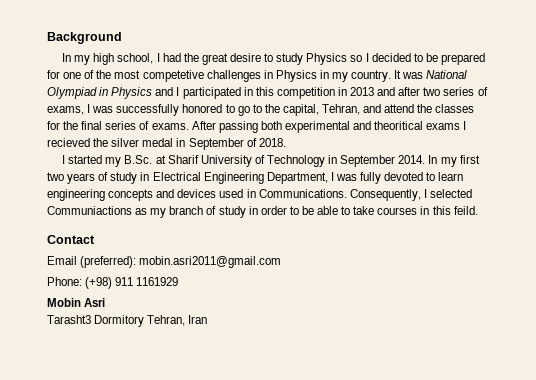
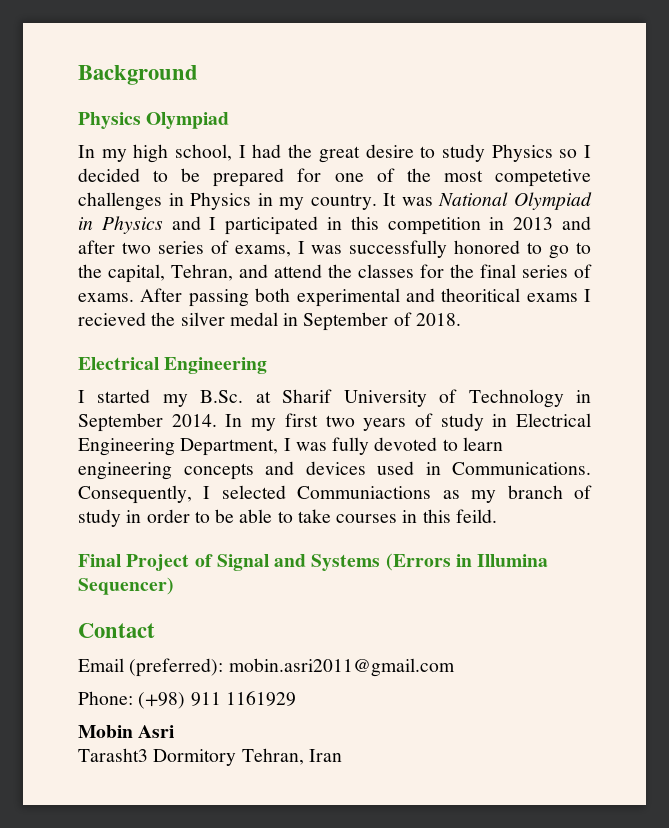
+ Physics Olympiad
  After passing both experimental and theoritical exams I recieved the silver medal in September of 2018.
+ Electrical Engineering
+ Final Project of Signal and Systems (Errors in Illumina Sequencer)

